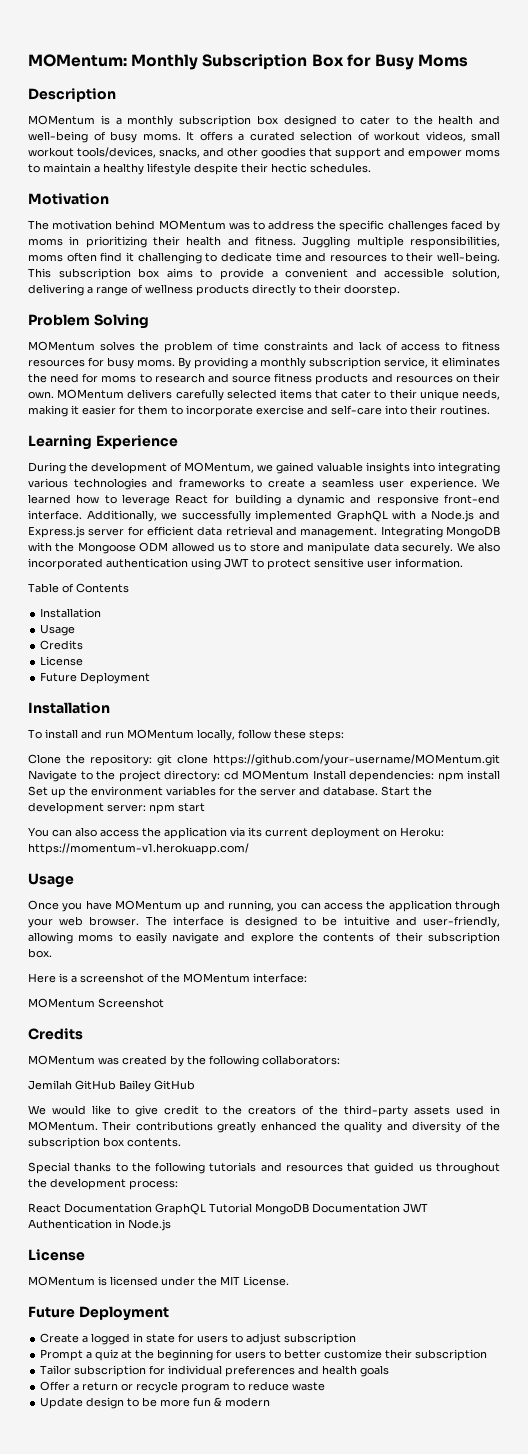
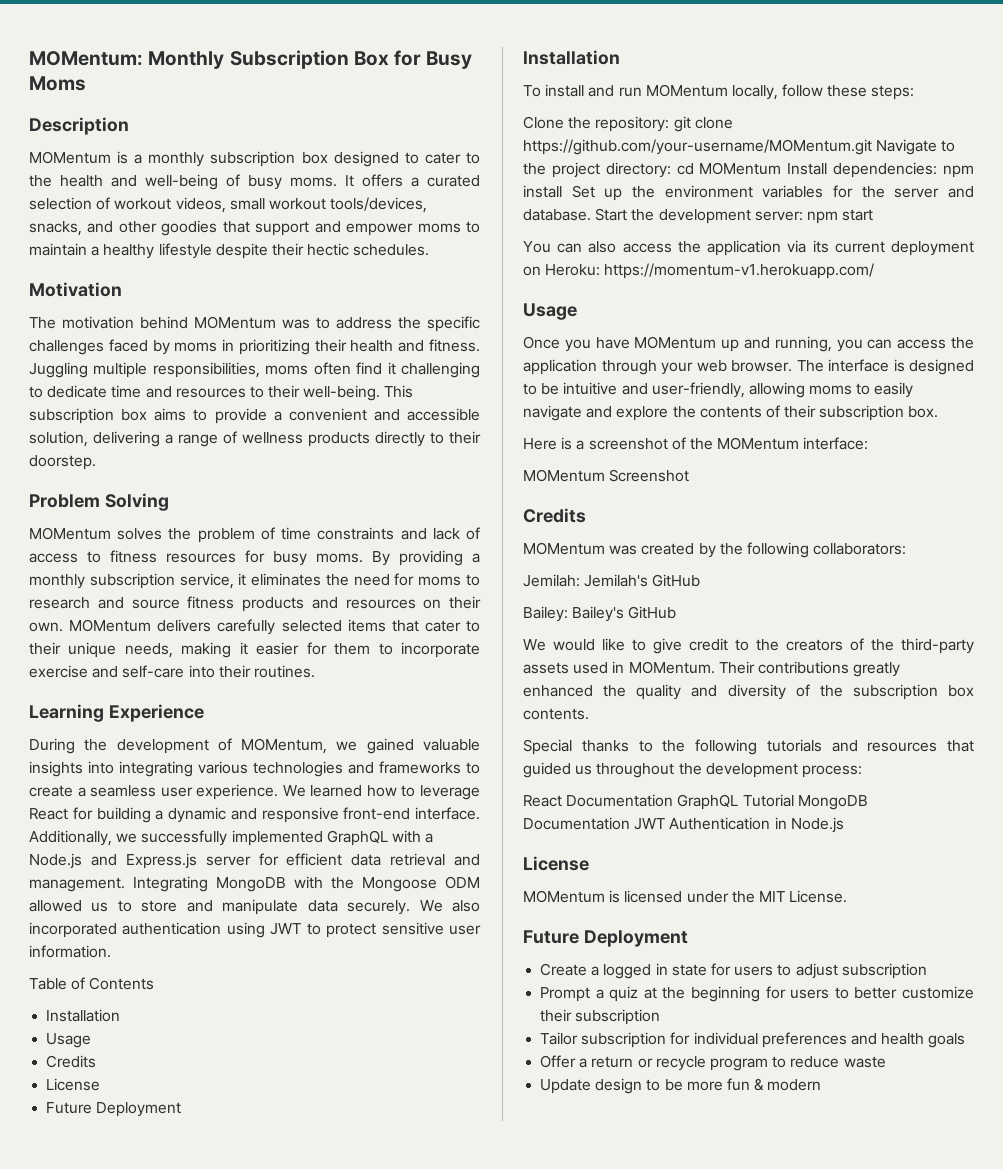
- Jemilah GitHub Bailey GitHub
+ Jemilah: Jemilah's GitHub
+ Bailey: Bailey's GitHub

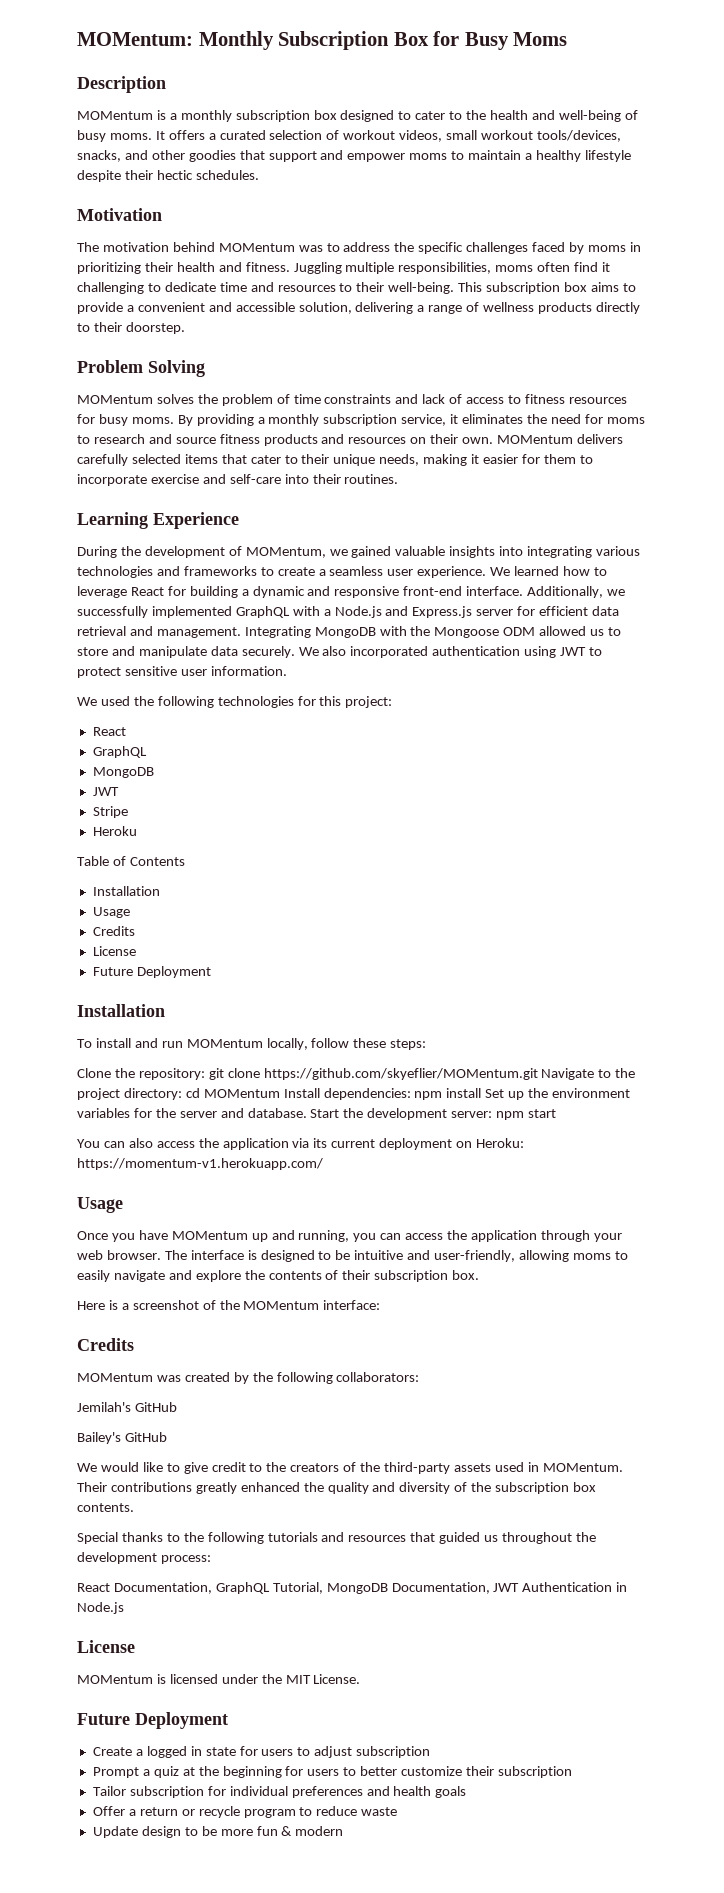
+ We used the following technologies for this project:
+ React
+ GraphQL
+ MongoDB
+ JWT
+ Stripe
+ Heroku
- Clone the repository: git clone https://github.com/your-username/MOMentum.git Navigate to the project directory: cd MOMentum Install dependencies: npm install Set up the environment variables for the server and database.
+ Clone the repository: git clone https://github.com/skyeflier/MOMentum.git Navigate to the project directory: cd MOMentum Install dependencies: npm install Set up the environment variables for the server and database.
- MOMentum Screenshot
- Jemilah: Jemilah's GitHub
+ Jemilah's GitHub
- Bailey: Bailey's GitHub
+ Bailey's GitHub
- React Documentation GraphQL Tutorial MongoDB Documentation JWT Authentication in Node.js
+ React Documentation, GraphQL Tutorial, MongoDB Documentation, JWT Authentication in Node.js

